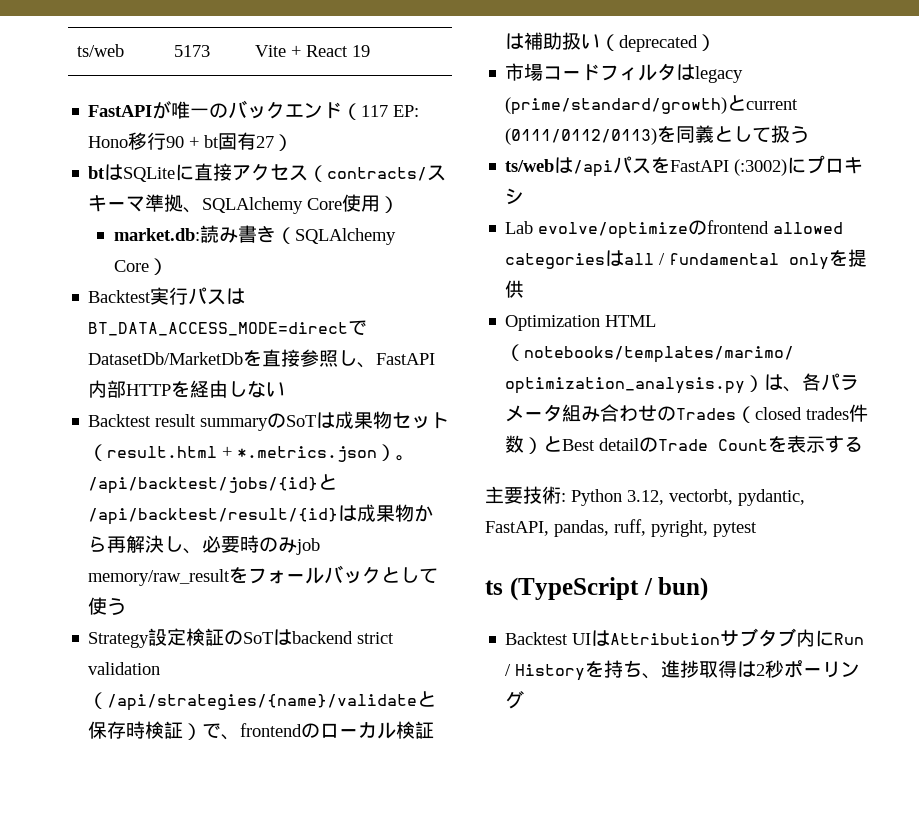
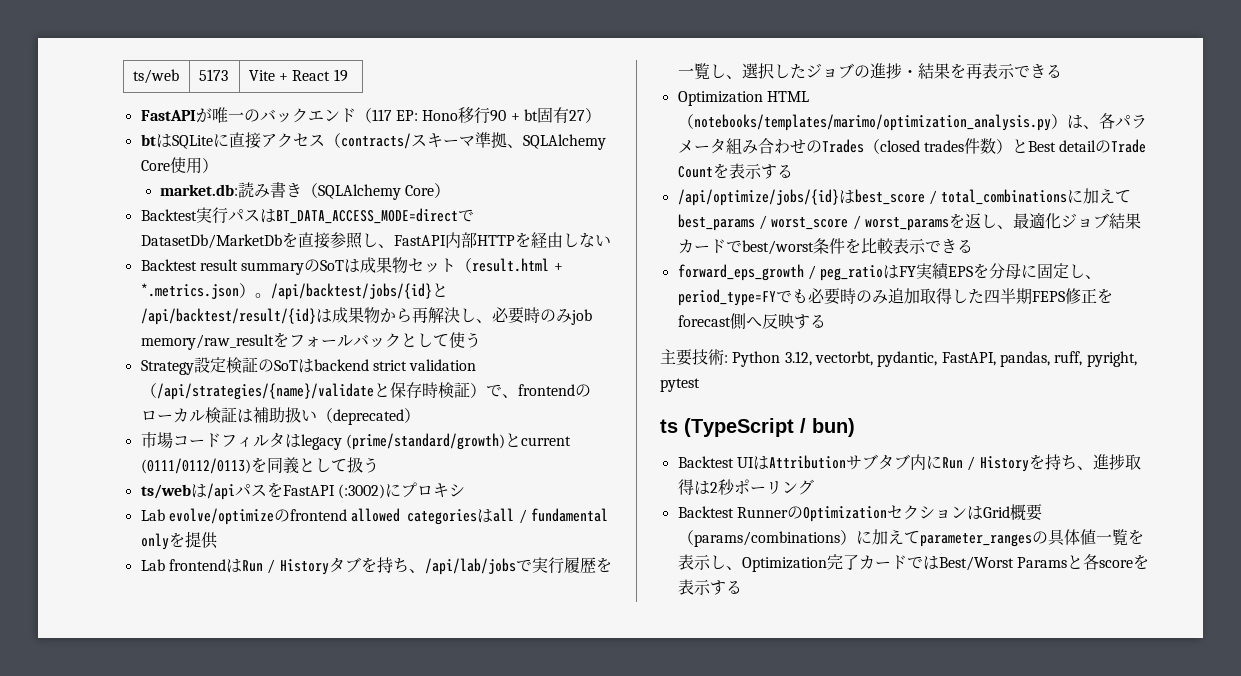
+ Lab frontendはRun / Historyタブを持ち、/api/lab/jobsで実行履歴を一覧し、選択したジョブの進捗・結果を再表示できる
+ /api/optimize/jobs/{id}はbest_score / total_combinationsに加えてbest_params / worst_score / worst_paramsを返し、最適化ジョブ結果カードでbest/worst条件を比較表示できる
+ forward_eps_growth / peg_ratioはFY実績EPSを分母に固定し、period_type=FYでも必要時のみ追加取得した四半期FEPS修正をforecast側へ反映する
+ Backtest RunnerのOptimizationセクションはGrid概要（params/combinations）に加えてparameter_rangesの具体値一覧を表示し、Optimization完了カードではBest/Worst Paramsと各scoreを表示する

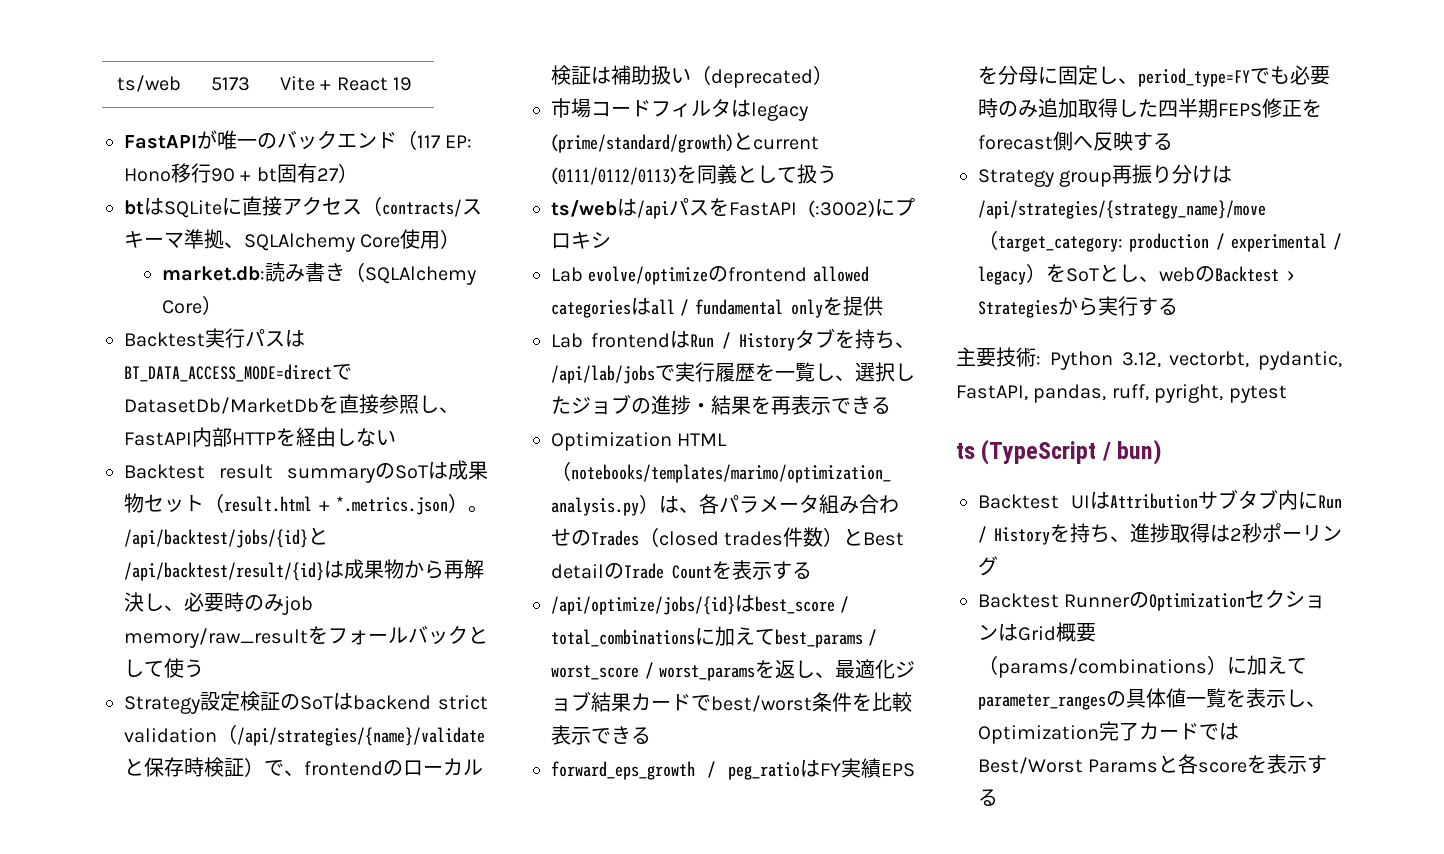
+ Strategy group再振り分けは/api/strategies/{strategy_name}/move（target_category: production / experimental / legacy）をSoTとし、webのBacktest > Strategiesから実行する

